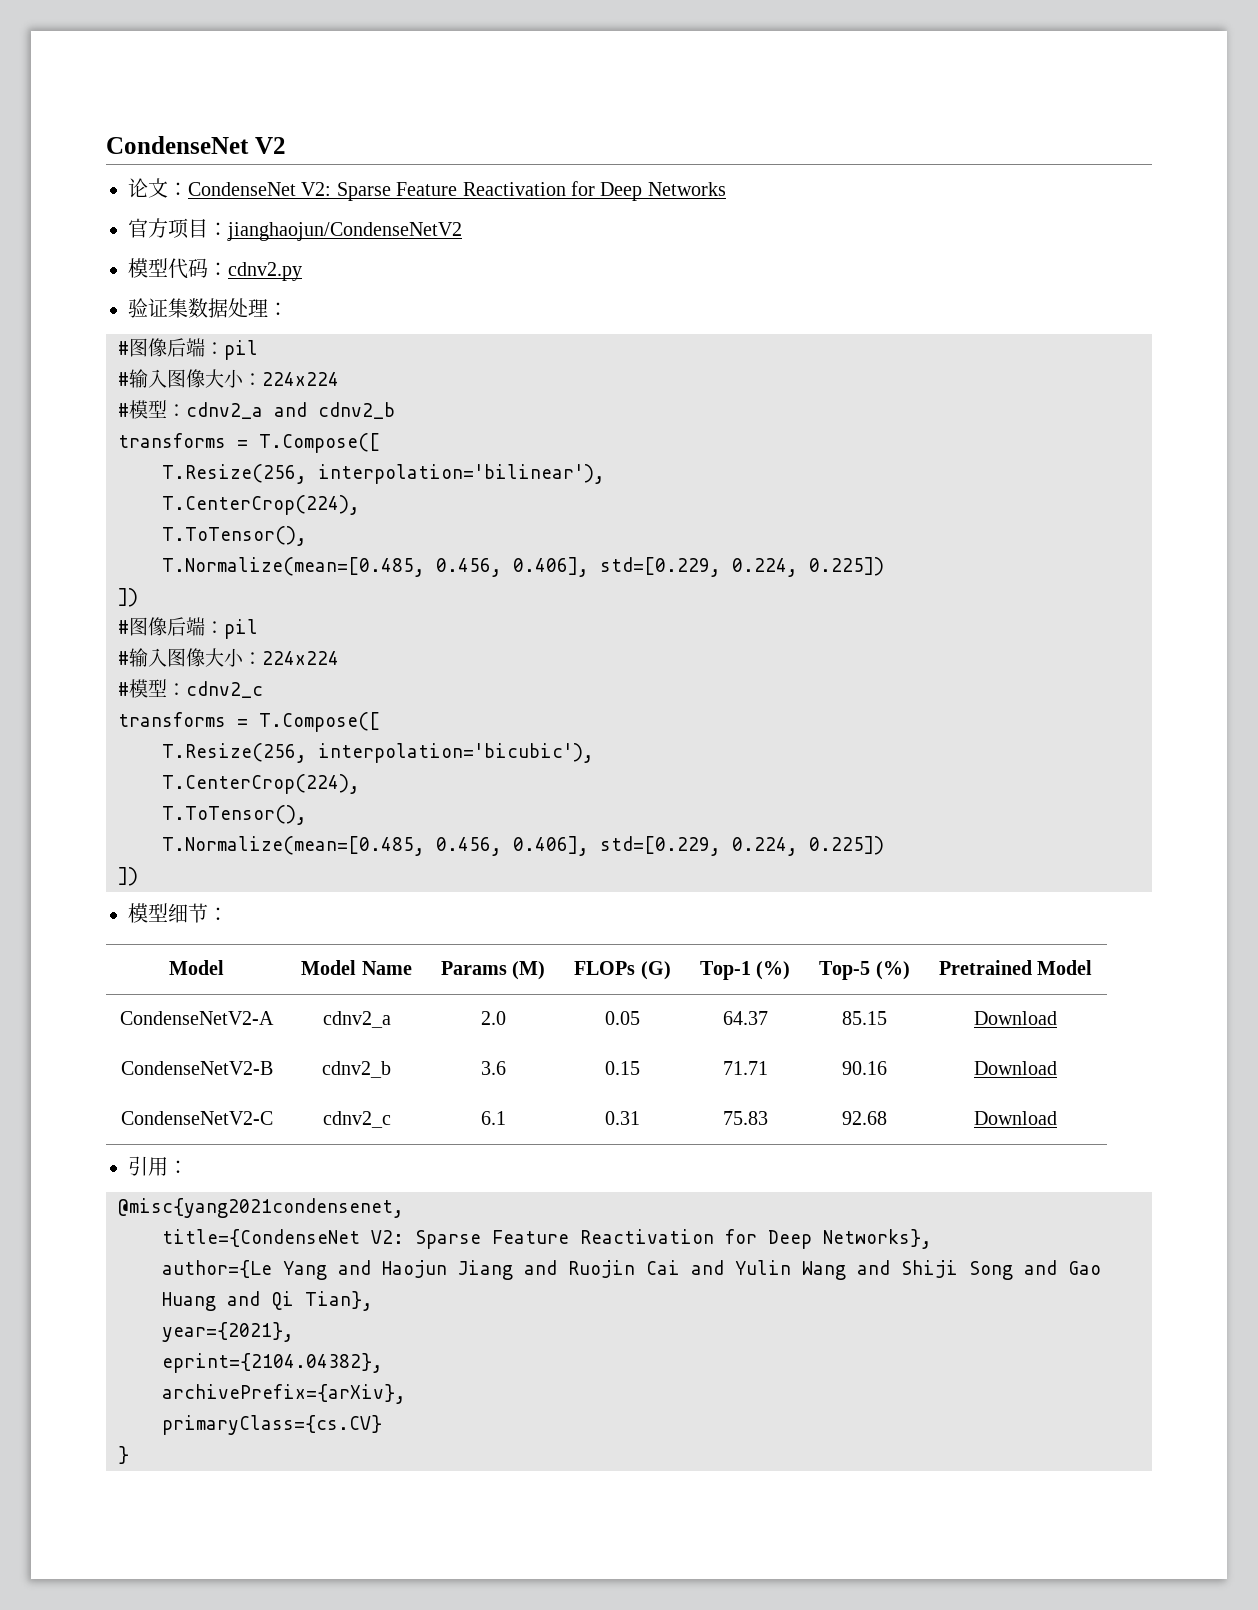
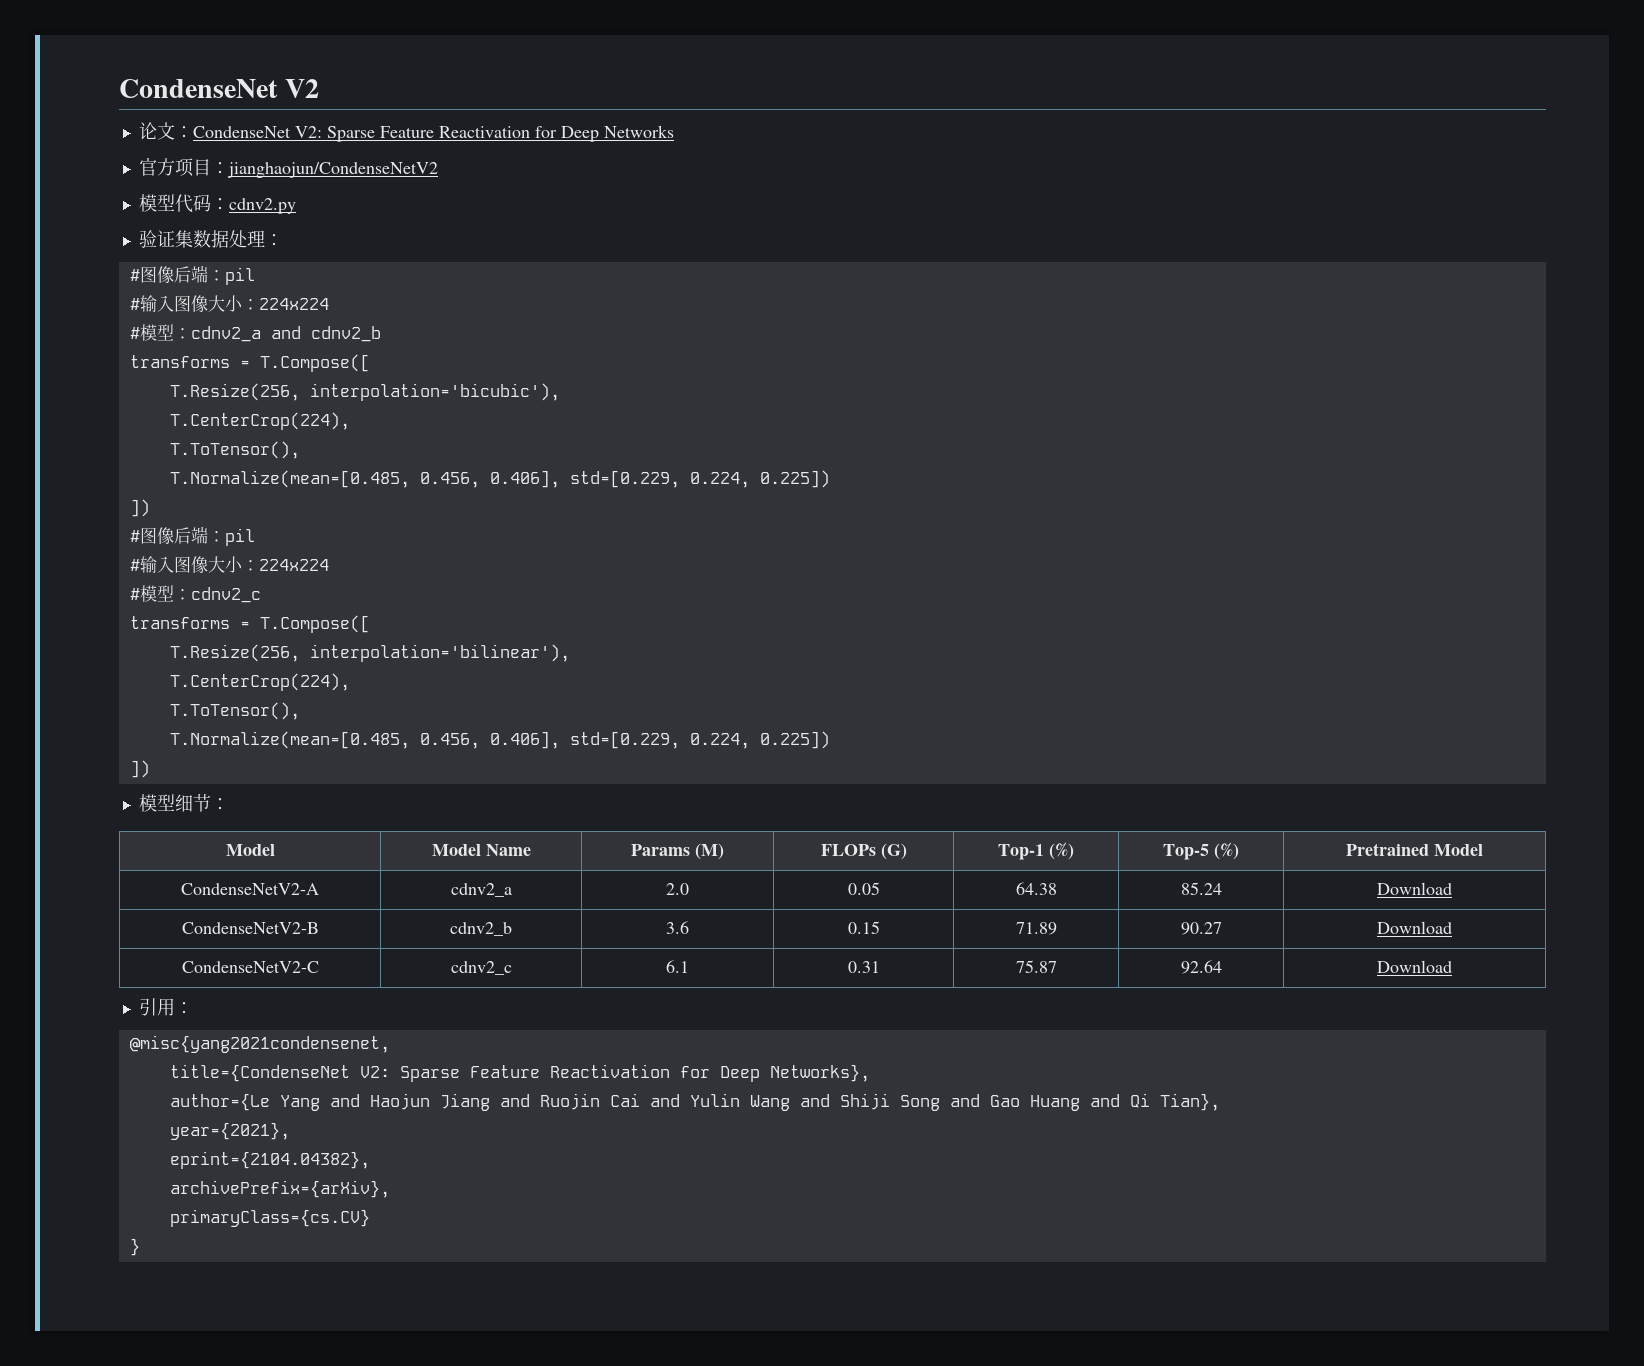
- T.Resize(256, interpolation='bilinear'),
+ T.Resize(256, interpolation='bicubic'),
- T.Resize(256, interpolation='bicubic'),
+ T.Resize(256, interpolation='bilinear'),
- CondenseNetV2-A | cdnv2_a | 2.0 | 0.05 | 64.37 | 85.15 | Download
+ CondenseNetV2-A | cdnv2_a | 2.0 | 0.05 | 64.38 | 85.24 | Download
- CondenseNetV2-B | cdnv2_b | 3.6 | 0.15 | 71.71 | 90.16 | Download
+ CondenseNetV2-B | cdnv2_b | 3.6 | 0.15 | 71.89 | 90.27 | Download
- CondenseNetV2-C | cdnv2_c | 6.1 | 0.31 | 75.83 | 92.68 | Download
+ CondenseNetV2-C | cdnv2_c | 6.1 | 0.31 | 75.87 | 92.64 | Download

